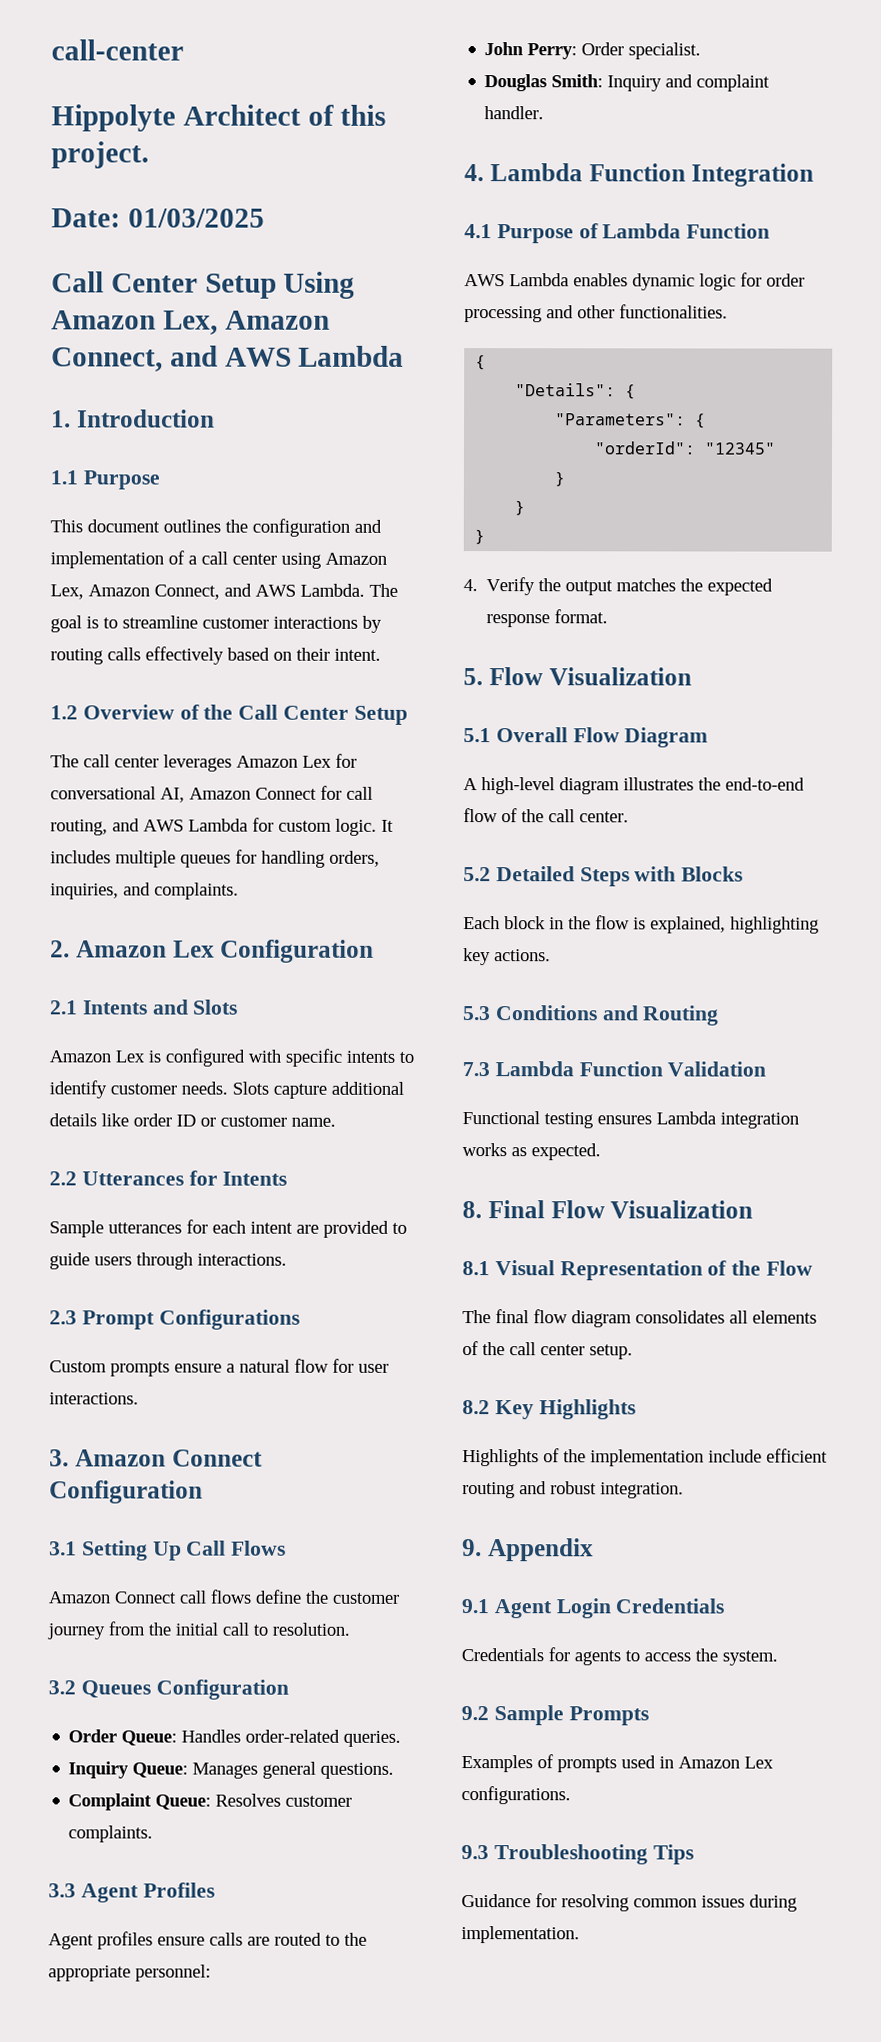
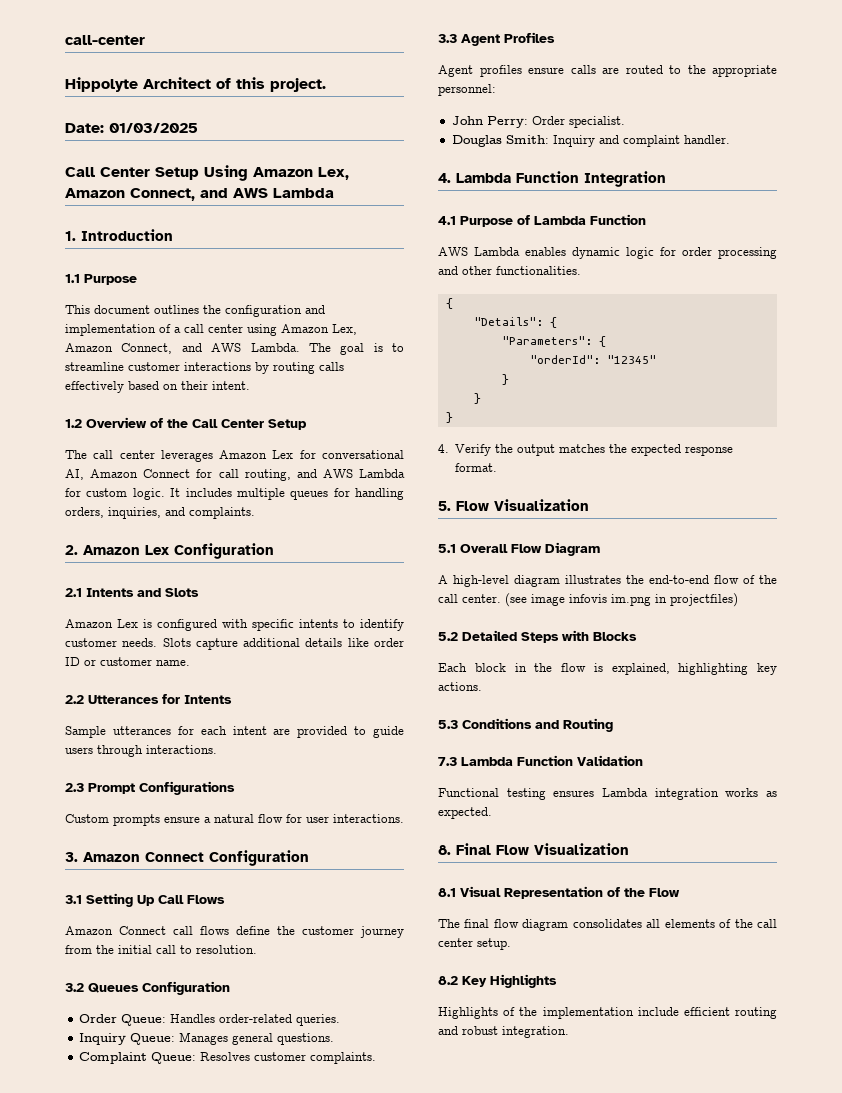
+ (see image infovis im.png in projectfiles)
- 9. Appendix
- 9.1 Agent Login Credentials
- Credentials for agents to access the system.
- 9.2 Sample Prompts
- Examples of prompts used in Amazon Lex configurations.
- 9.3 Troubleshooting Tips
- Guidance for resolving common issues during implementation.

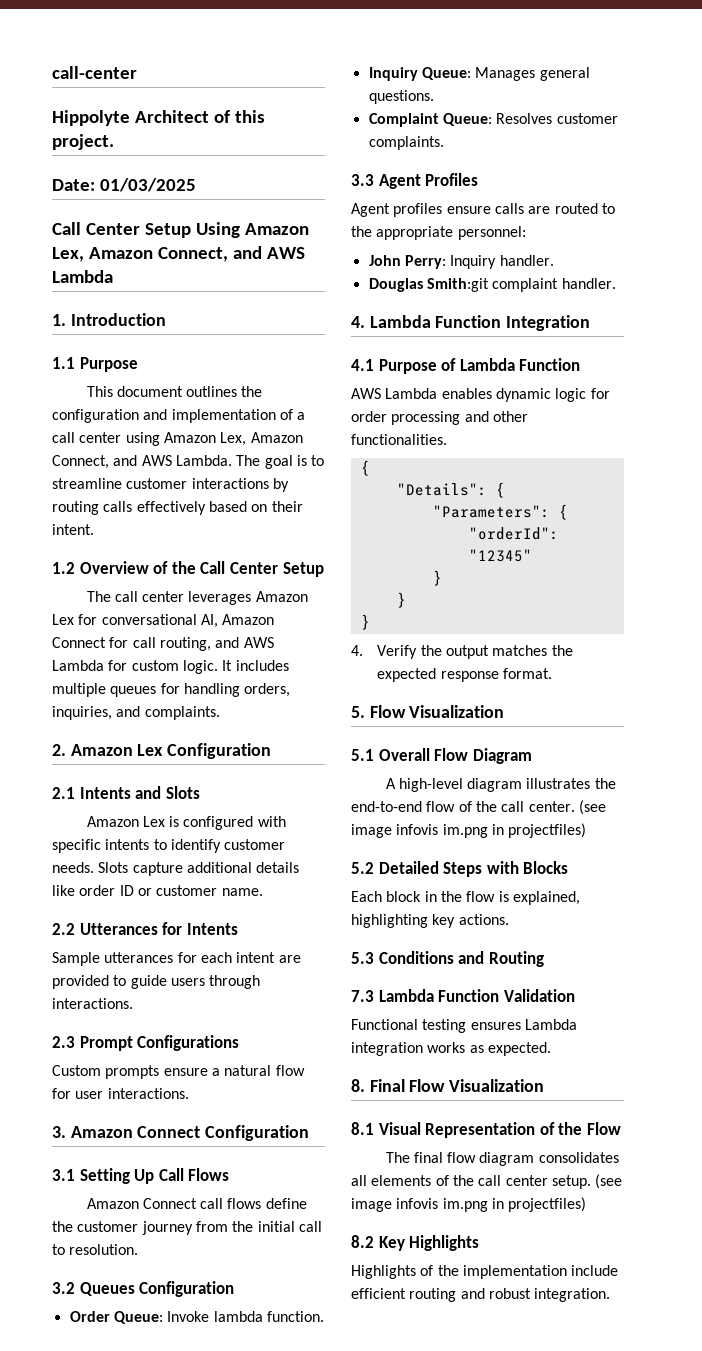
- Order Queue: Handles order-related queries.
+ Order Queue: Invoke lambda function.
- John Perry: Order specialist.
+ John Perry: Inquiry handler.
- Douglas Smith: Inquiry and complaint handler.
+ Douglas Smith:git complaint handler.
- The final flow diagram consolidates all elements of the call center setup.
+ The final flow diagram consolidates all elements of the call center setup. (see image infovis im.png in projectfiles)

